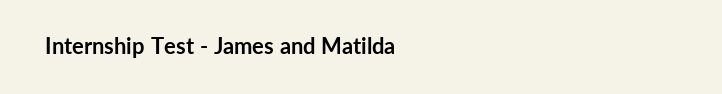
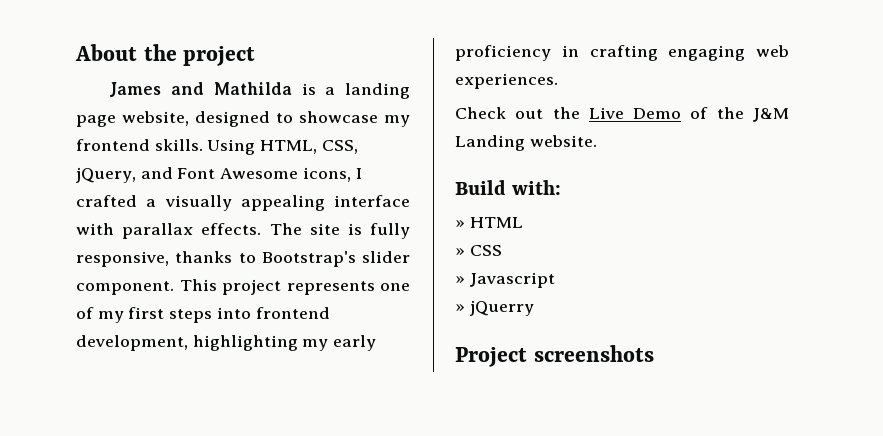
- Internship Test - James and Matilda
+ About the project
+ James and Mathilda is a landing page website, designed to showcase my frontend skills. Using HTML, CSS, jQuery, and Font Awesome icons, I crafted a visually appealing interface with parallax effects. The site is fully responsive, thanks to Bootstrap's slider component. This project represents one of my first steps into frontend development, highlighting my early proficiency in crafting engaging web experiences.
+ Check out the Live Demo of the J&M Landing website.
+ Build with:
+ » HTML
+ » CSS
+ » Javascript
+ » jQuerry
+ Project screenshots

